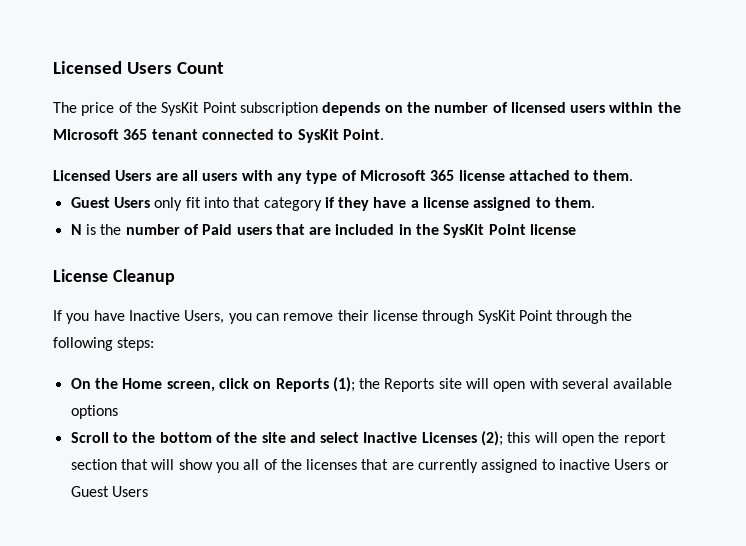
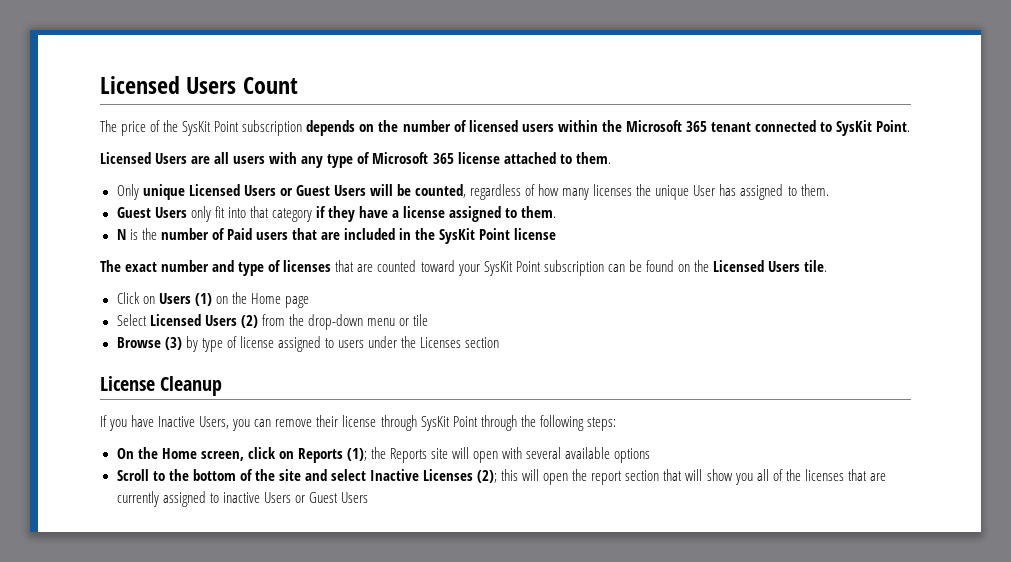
+ Only unique Licensed Users or Guest Users will be counted, regardless of how many licenses the unique User has assigned to them.
+ The exact number and type of licenses that are counted toward your SysKit Point subscription can be found on the Licensed Users tile.
+ Click on Users (1) on the Home page
+ Select Licensed Users (2) from the drop-down menu or tile
+ Browse (3) by type of license assigned to users under the Licenses section

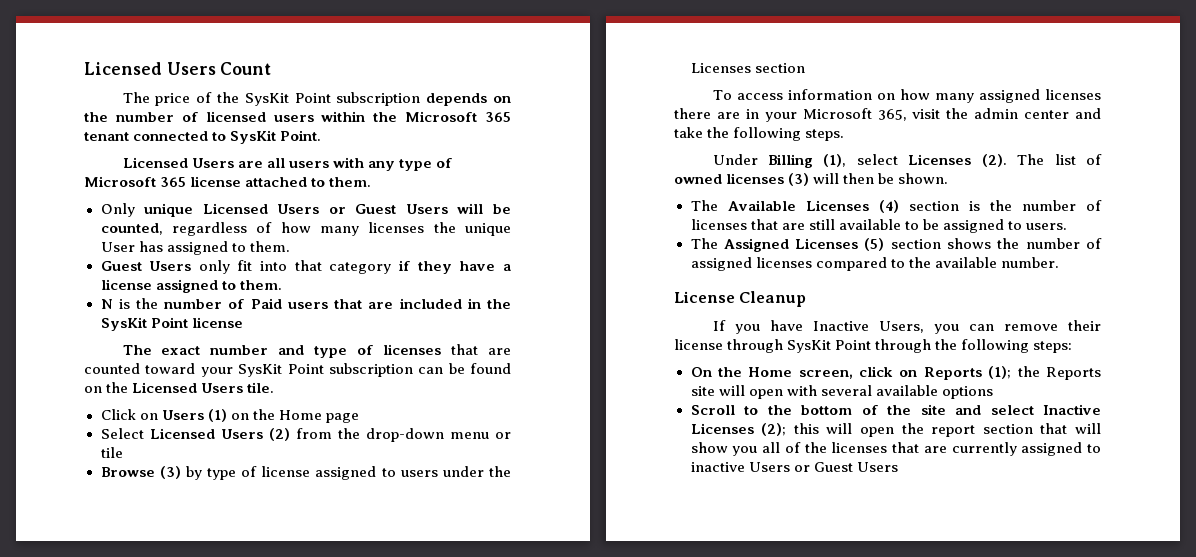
+ To access information on how many assigned licenses there are in your Microsoft 365, visit the admin center and take the following steps.
+ Under Billing (1), select Licenses (2). The list of owned licenses (3) will then be shown.
+ The Available Licenses (4) section is the number of licenses that are still available to be assigned to users.
+ The Assigned Licenses (5) section shows the number of assigned licenses compared to the available number.

